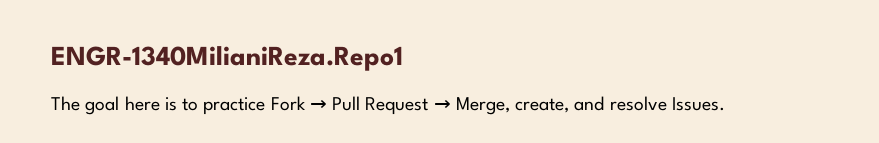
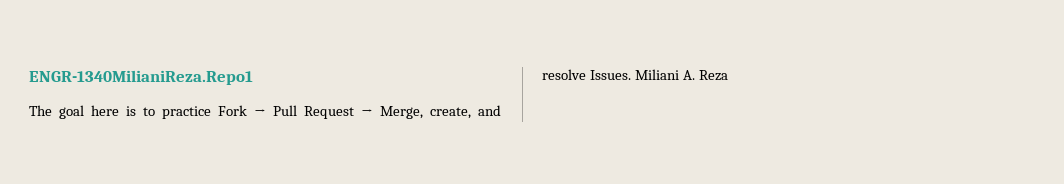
+ Miliani A. Reza

